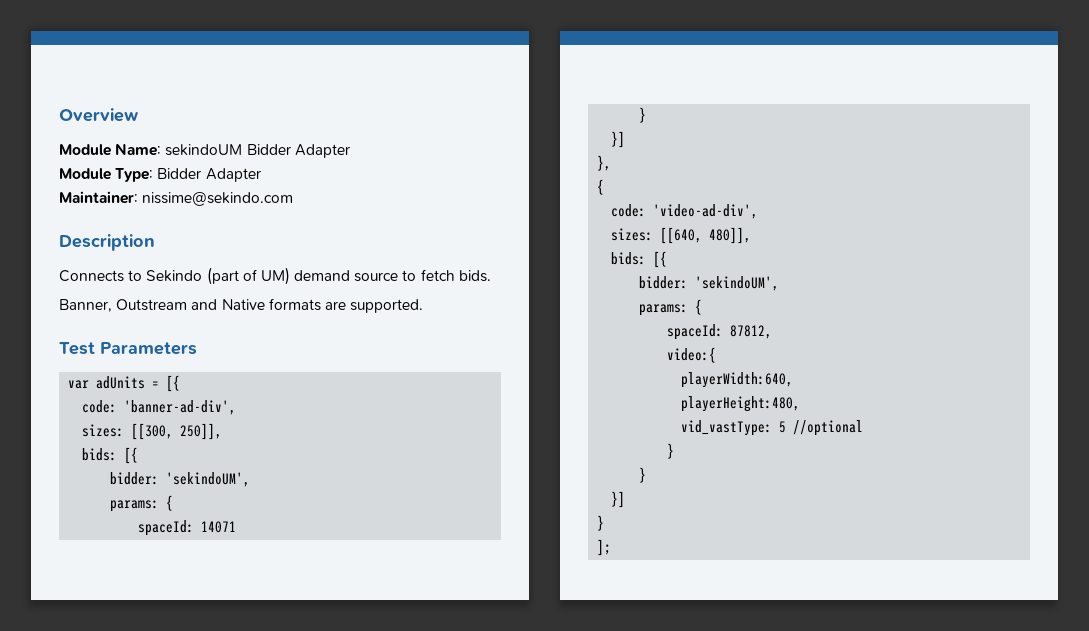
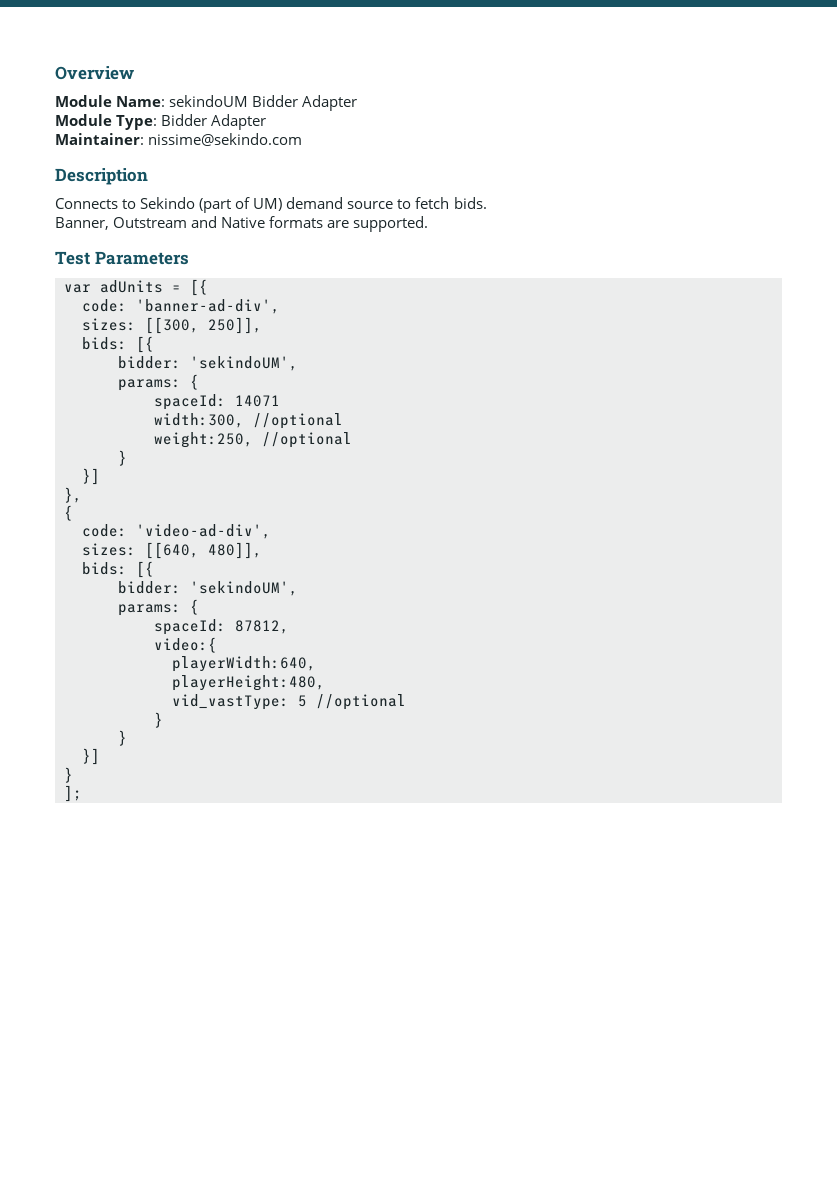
+ width:300, //optional
+ weight:250, //optional

